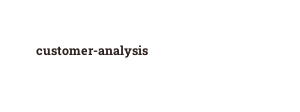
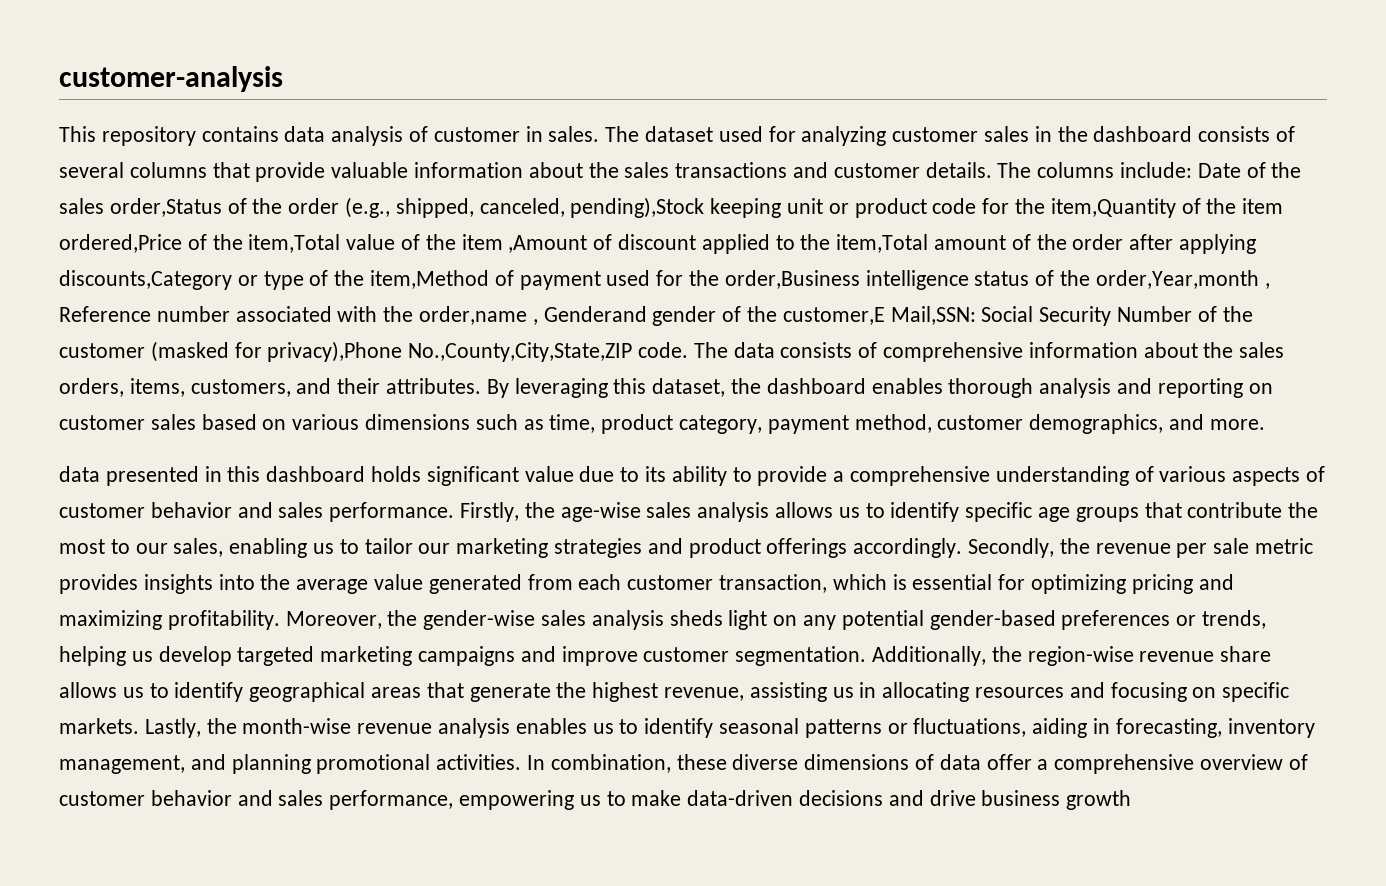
+ This repository contains data analysis of customer in sales. The dataset used for analyzing customer sales in the dashboard consists of several columns that provide valuable information about the sales transactions and customer details. The columns include: Date of the sales order,Status of the order (e.g., shipped, canceled, pending),Stock keeping unit or product code for the item,Quantity of the item ordered,Price of the item,Total value of the item ,Amount of discount applied to the item,Total amount of the order after applying discounts,Category or type of the item,Method of payment used for the order,Business intelligence status of the order,Year,month , Reference number associated with the order,name , Genderand gender of the customer,E Mail,SSN: Social Security Number of the customer (masked for privacy),Phone No.,County,City,State,ZIP code. The data consists of comprehensive information about the sales orders, items, customers, and their attributes. By leveraging this dataset, the dashboard enables thorough analysis and reporting on customer sales based on various dimensions such as time, product category, payment method, customer demographics, and more.
+ data presented in this dashboard holds significant value due to its ability to provide a comprehensive understanding of various aspects of customer behavior and sales performance. Firstly, the age-wise sales analysis allows us to identify specific age groups that contribute the most to our sales, enabling us to tailor our marketing strategies and product offerings accordingly. Secondly, the revenue per sale metric provides insights into the average value generated from each customer transaction, which is essential for optimizing pricing and maximizing profitability. Moreover, the gender-wise sales analysis sheds light on any potential gender-based preferences or trends, helping us develop targeted marketing campaigns and improve customer segmentation. Additionally, the region-wise revenue share allows us to identify geographical areas that generate the highest revenue, assisting us in allocating resources and focusing on specific markets. Lastly, the month-wise revenue analysis enables us to identify seasonal patterns or fluctuations, aiding in forecasting, inventory management, and planning promotional activities. In combination, these diverse dimensions of data offer a comprehensive overview of customer behavior and sales performance, empowering us to make data-driven decisions and drive business growth

